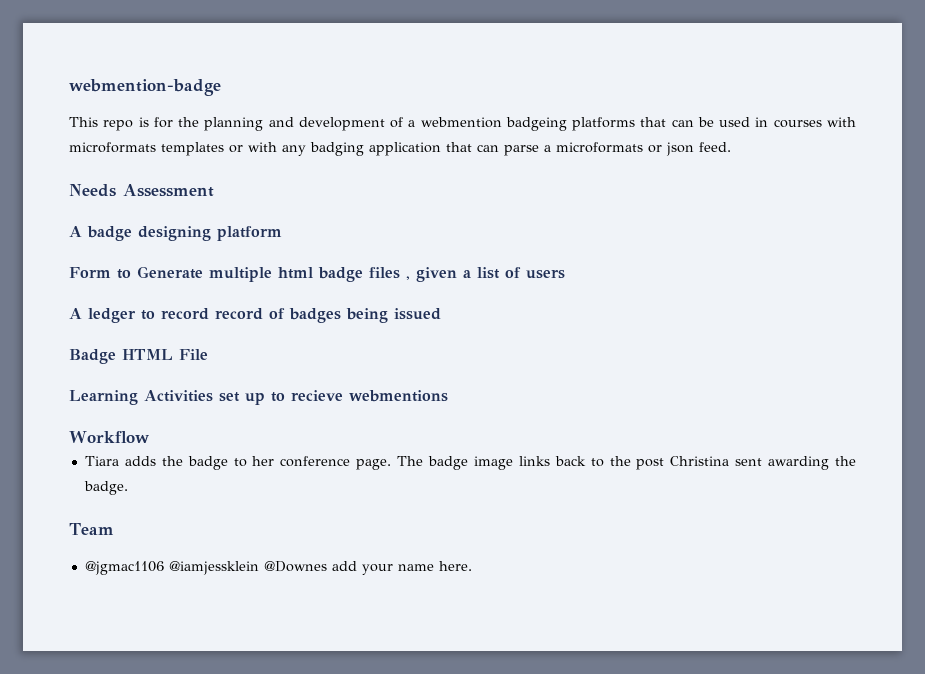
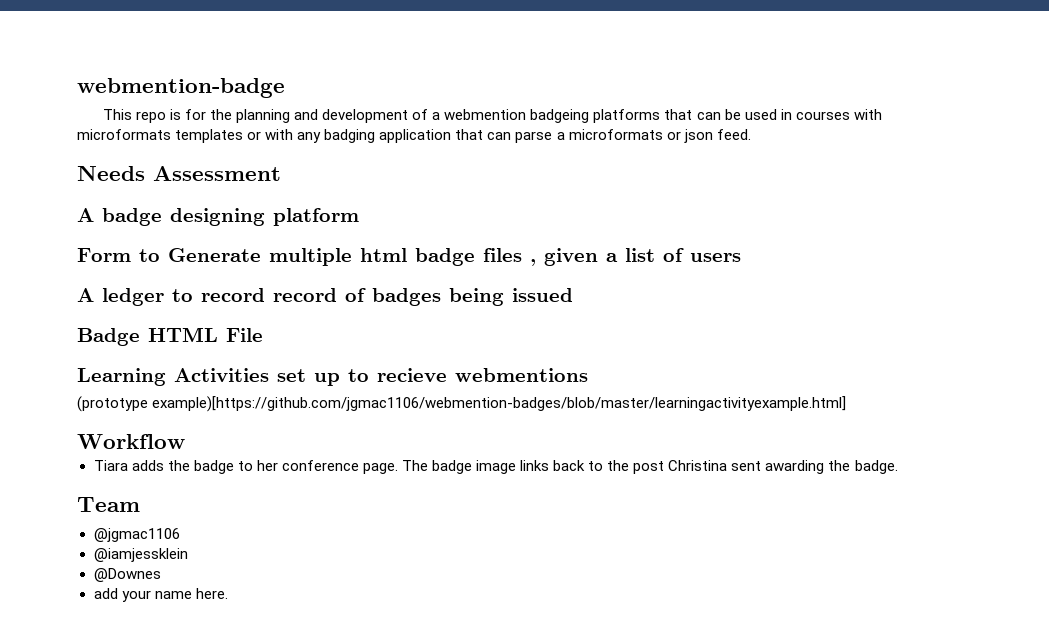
+ (prototype example)[https://github.com/jgmac1106/webmention-badges/blob/master/learningactivityexample.html]
- @jgmac1106 @iamjessklein @Downes add your name here.
+ @jgmac1106
+ @iamjessklein
+ @Downes
+ add your name here.

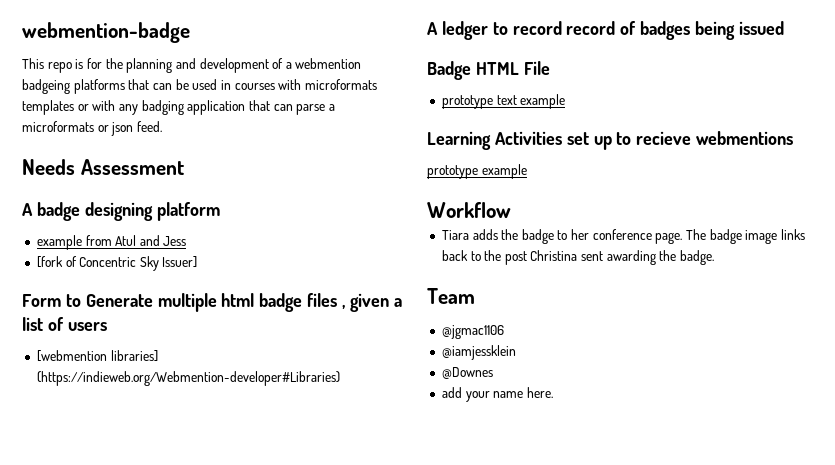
+ example from Atul and Jess
+ [fork of Concentric Sky Issuer]
+ [webmention libraries] (https://indieweb.org/Webmention-developer#Libraries)
+ prototype text example
- (prototype example)[https://github.com/jgmac1106/webmention-badges/blob/master/learningactivityexample.html]
+ prototype example

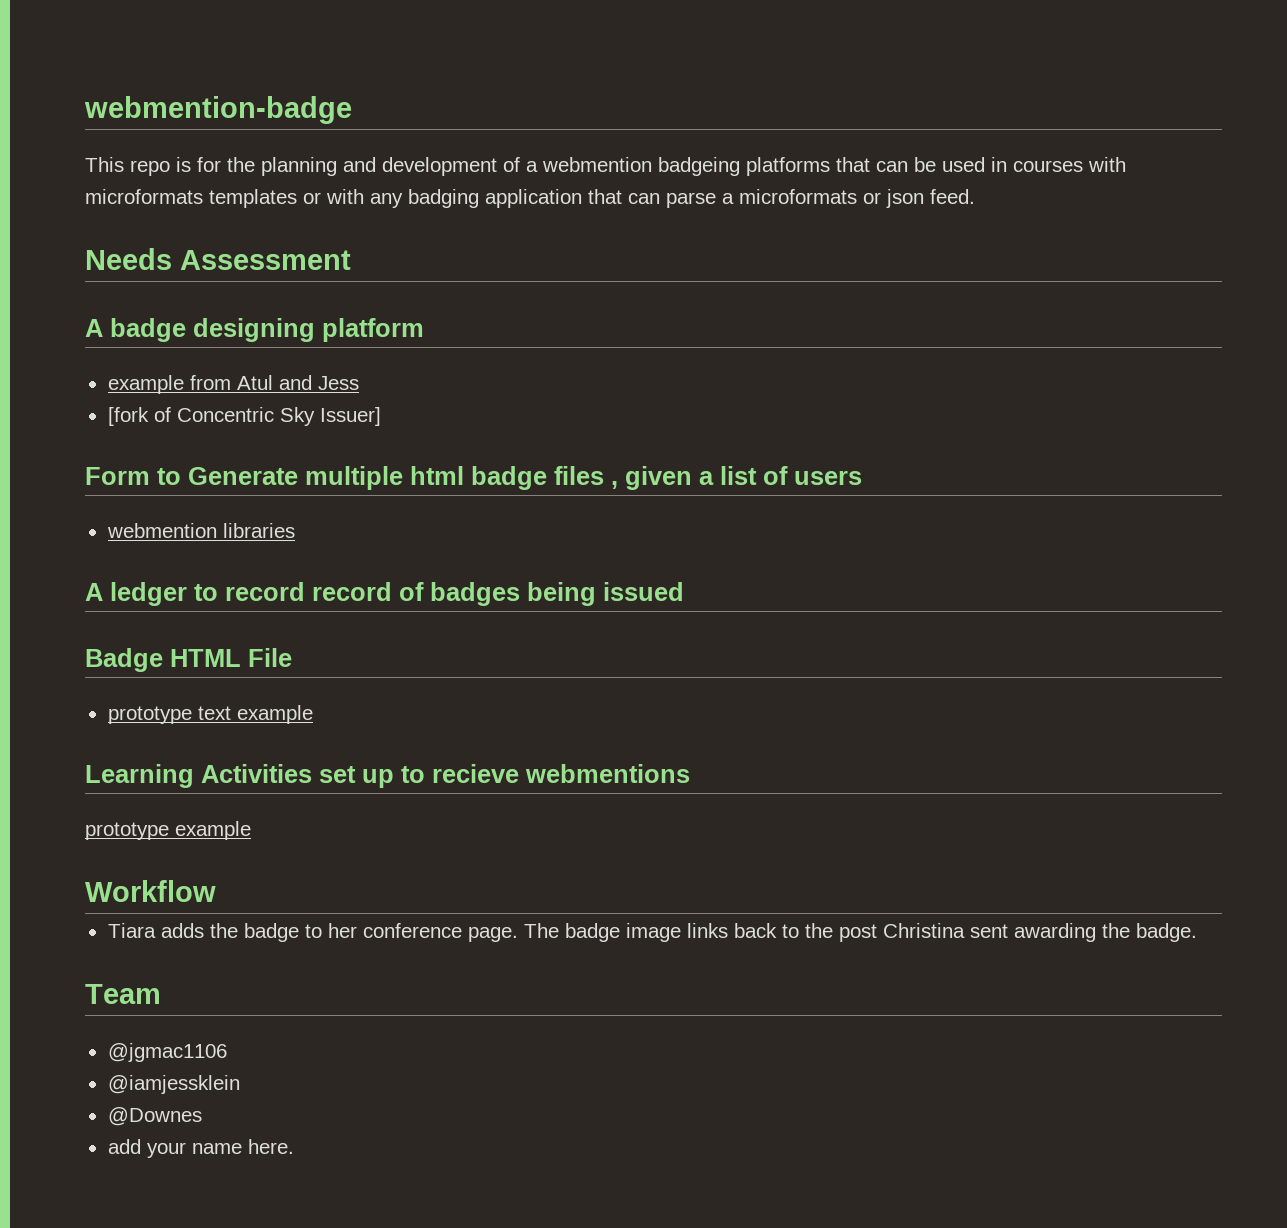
- [webmention libraries] (https://indieweb.org/Webmention-developer#Libraries)
+ webmention libraries

